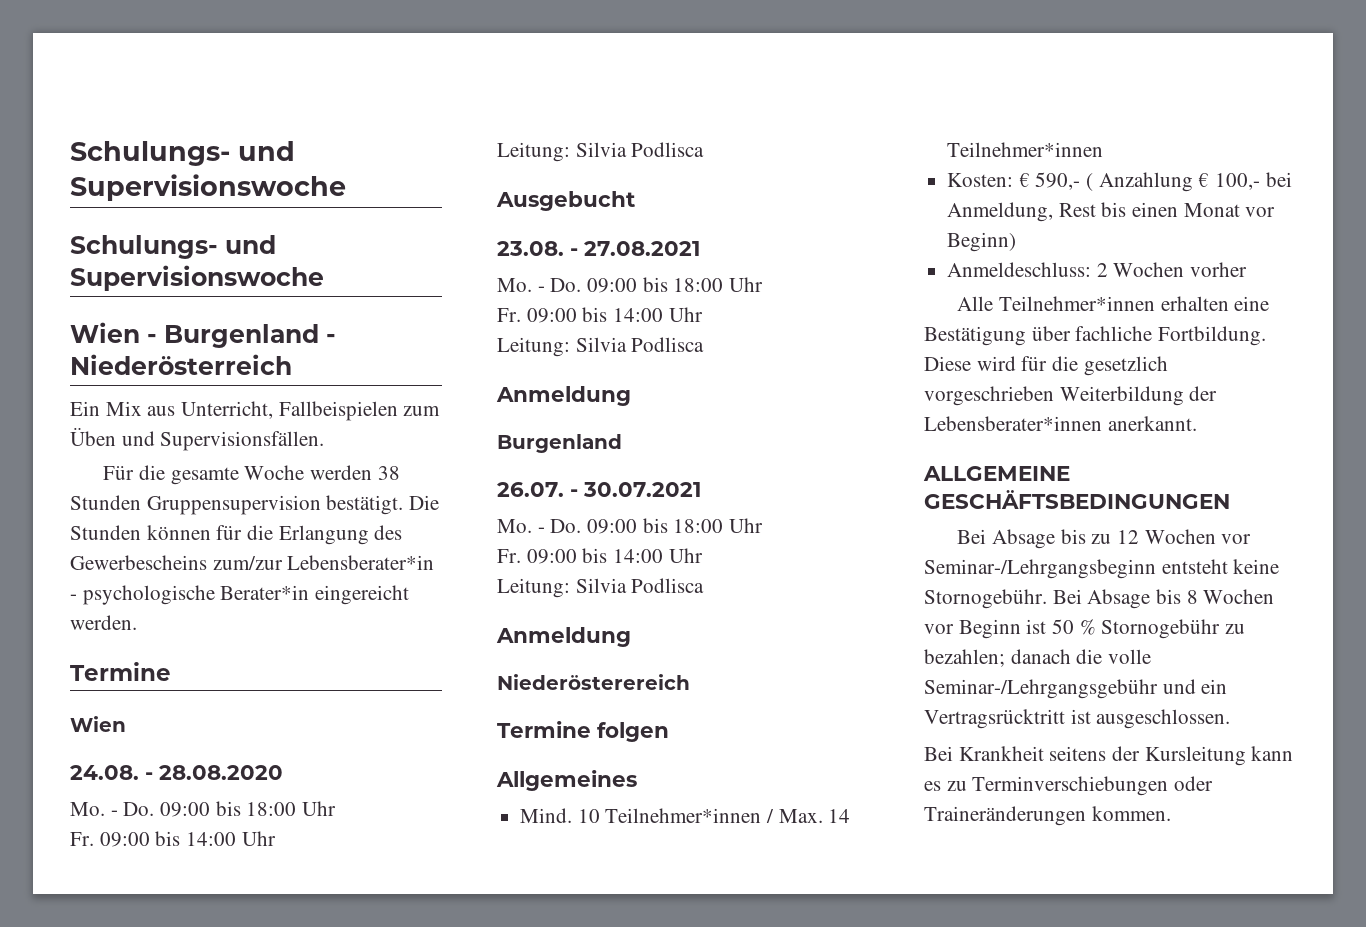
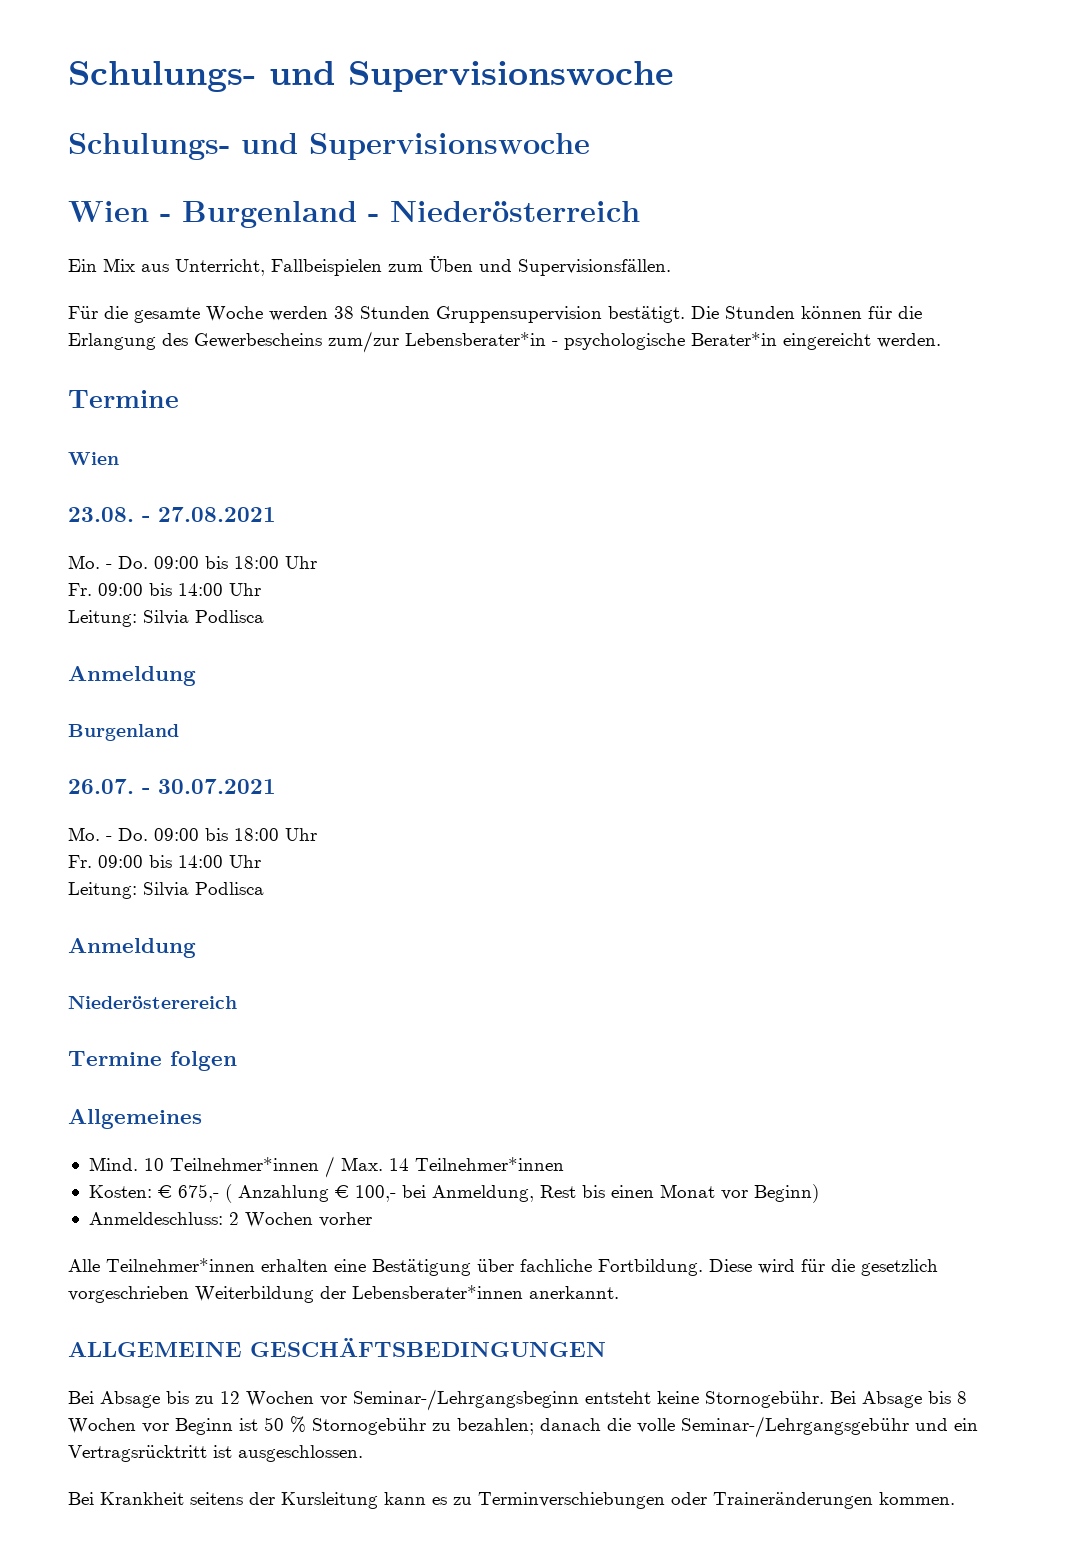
- 24.08. - 28.08.2020
- Mo. - Do. 09:00 bis 18:00 Uhr
- Fr. 09:00 bis 14:00 Uhr
- Leitung: Silvia Podlisca
- Ausgebucht
- Kosten: € 590,- ( Anzahlung € 100,- bei Anmeldung, Rest bis einen Monat vor Beginn)
+ Kosten: € 675,- ( Anzahlung € 100,- bei Anmeldung, Rest bis einen Monat vor Beginn)

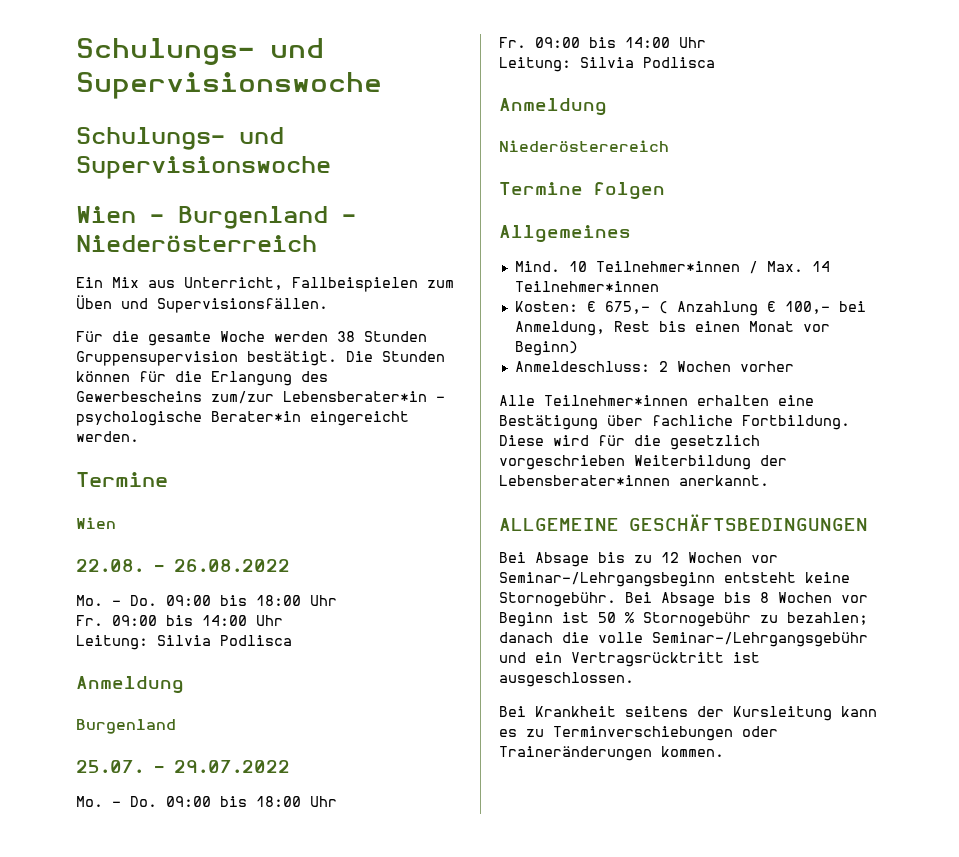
- 23.08. - 27.08.2021
+ 22.08. - 26.08.2022
- 26.07. - 30.07.2021
+ 25.07. - 29.07.2022

